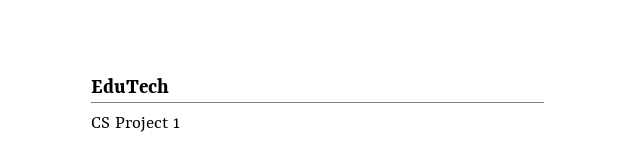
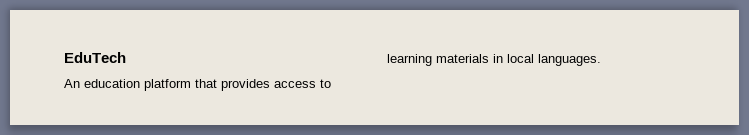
- CS Project 1
+ An education platform that provides access to learning materials in local languages.

